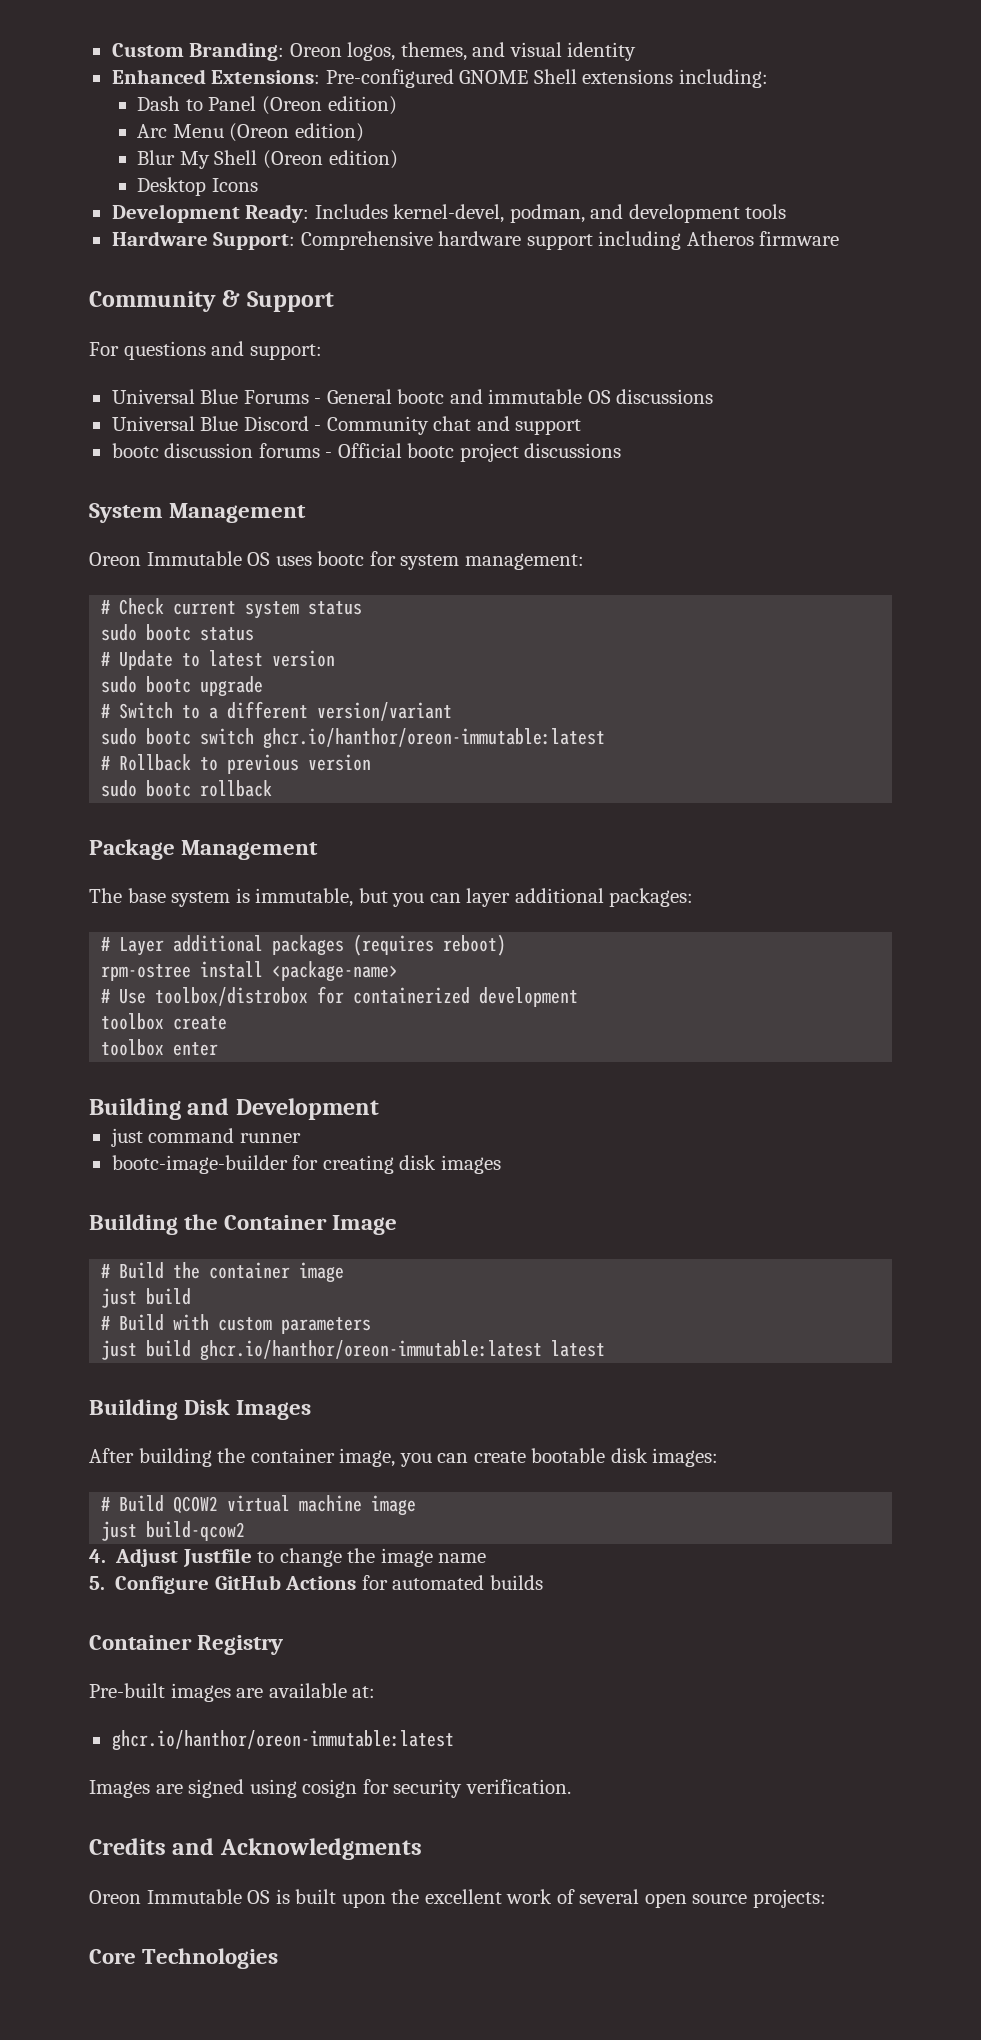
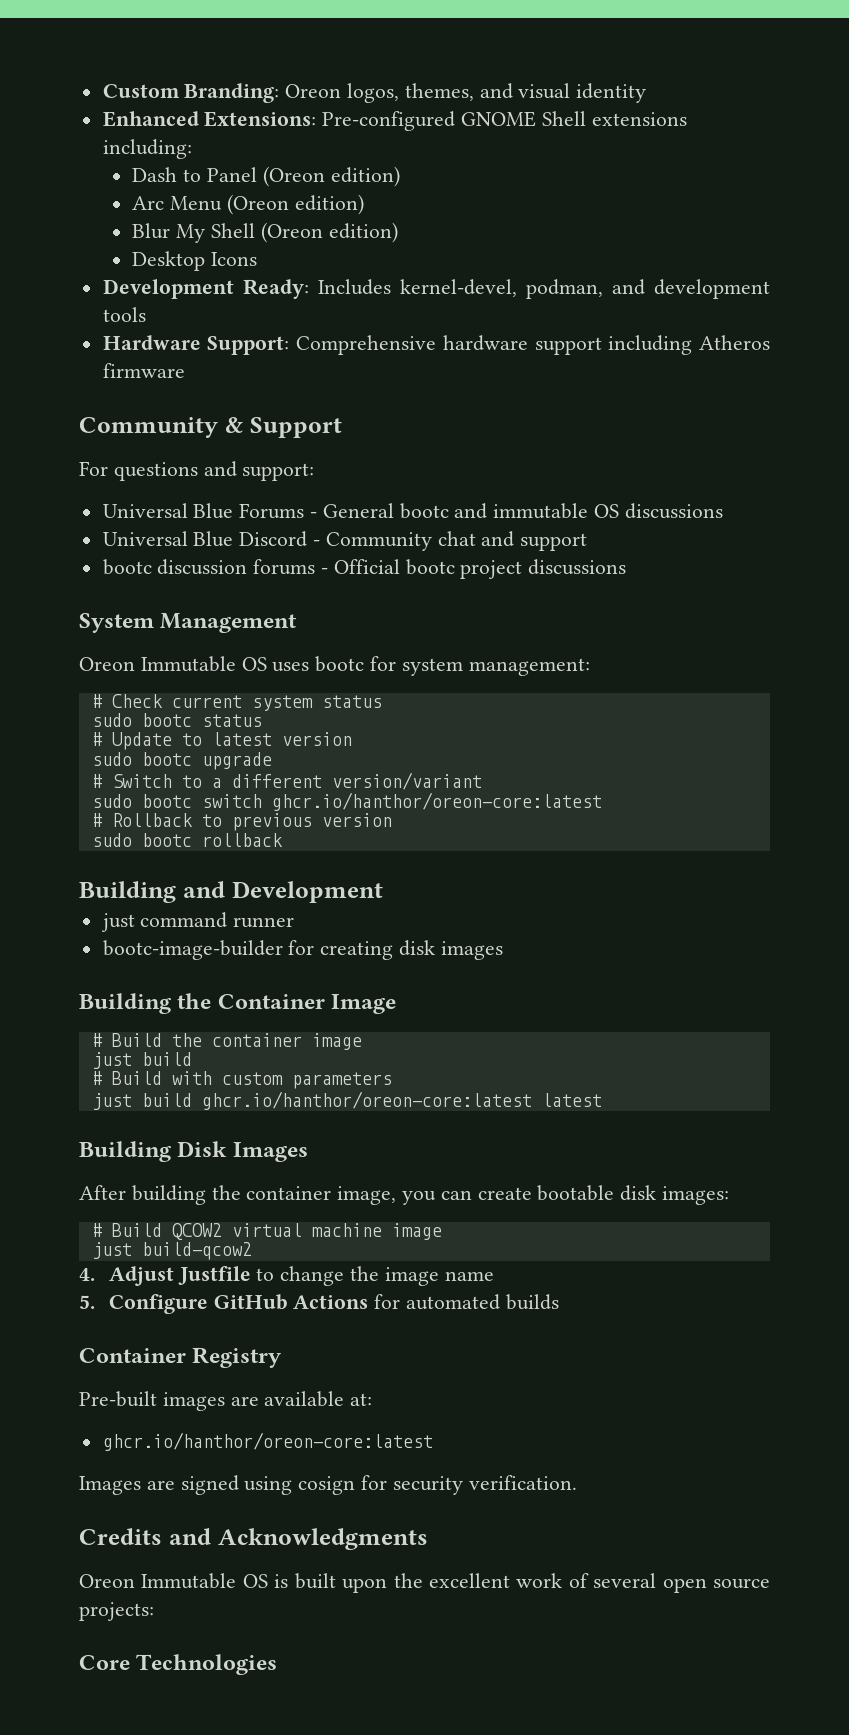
- sudo bootc switch ghcr.io/hanthor/oreon-immutable:latest
+ sudo bootc switch ghcr.io/hanthor/oreon-core:latest
- Package Management
- The base system is immutable, but you can layer additional packages:
- # Layer additional packages (requires reboot)
- rpm-ostree install <package-name>
- # Use toolbox/distrobox for containerized development
- toolbox create
- toolbox enter
- just build ghcr.io/hanthor/oreon-immutable:latest latest
+ just build ghcr.io/hanthor/oreon-core:latest latest
  Pre-built images are available at:
- ghcr.io/hanthor/oreon-immutable:latest
+ ghcr.io/hanthor/oreon-core:latest

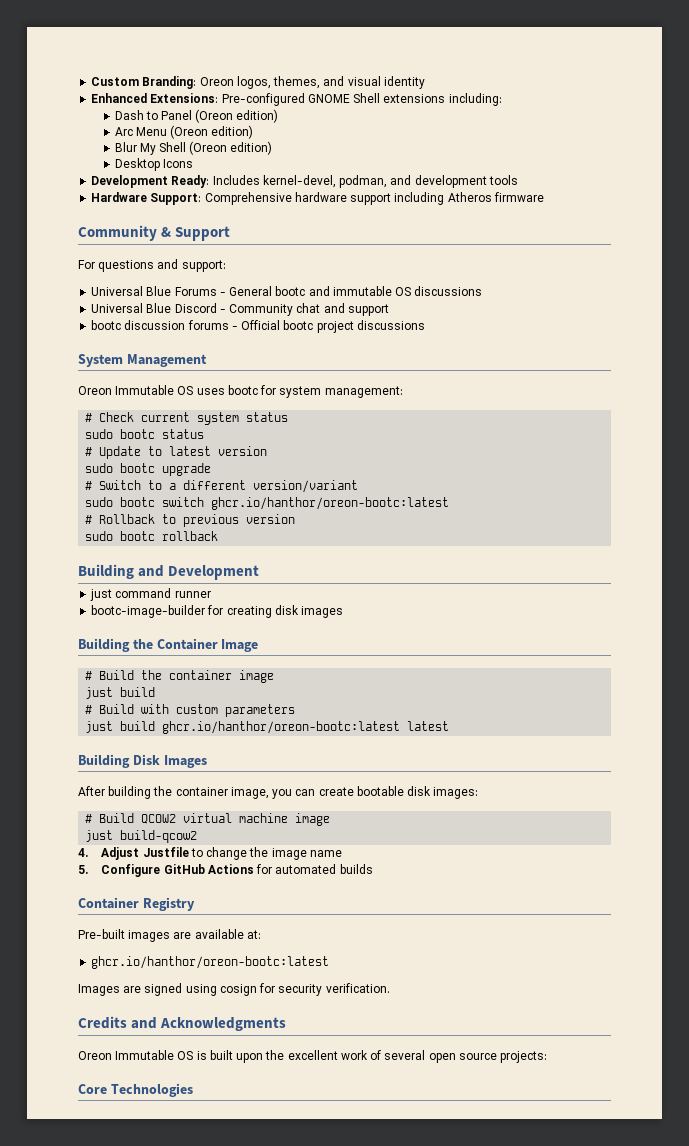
- sudo bootc switch ghcr.io/hanthor/oreon-core:latest
+ sudo bootc switch ghcr.io/hanthor/oreon-bootc:latest
- just build ghcr.io/hanthor/oreon-core:latest latest
+ just build ghcr.io/hanthor/oreon-bootc:latest latest
  Pre-built images are available at:
- ghcr.io/hanthor/oreon-core:latest
+ ghcr.io/hanthor/oreon-bootc:latest

